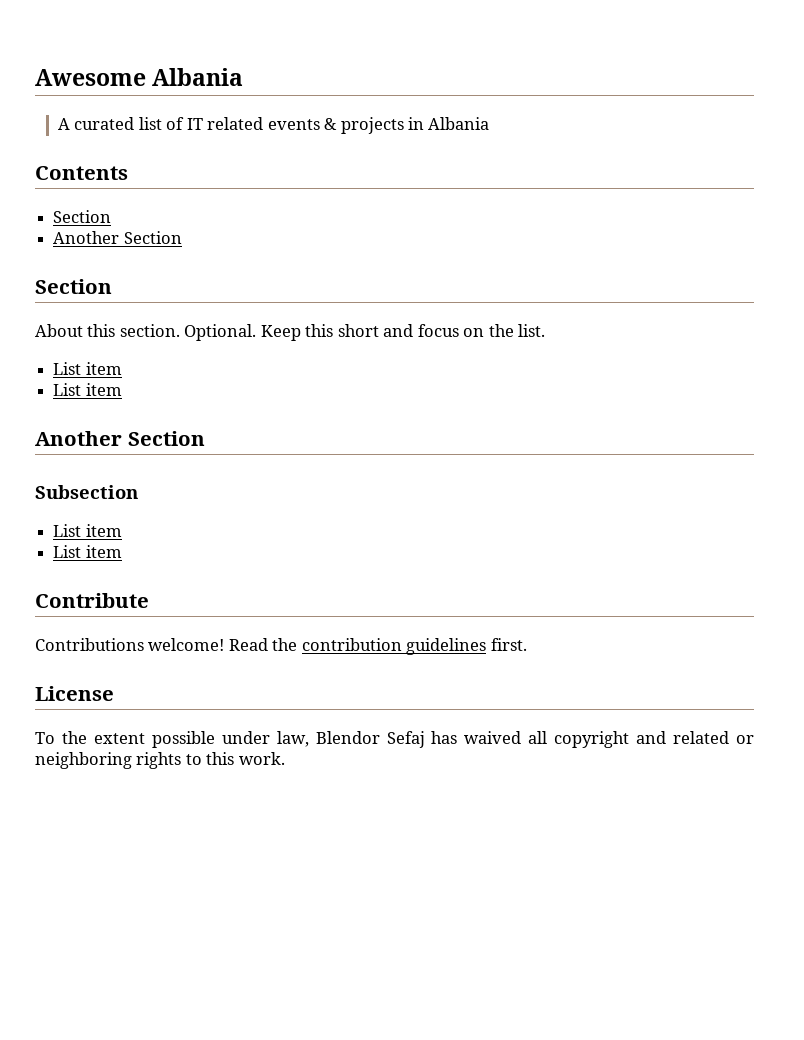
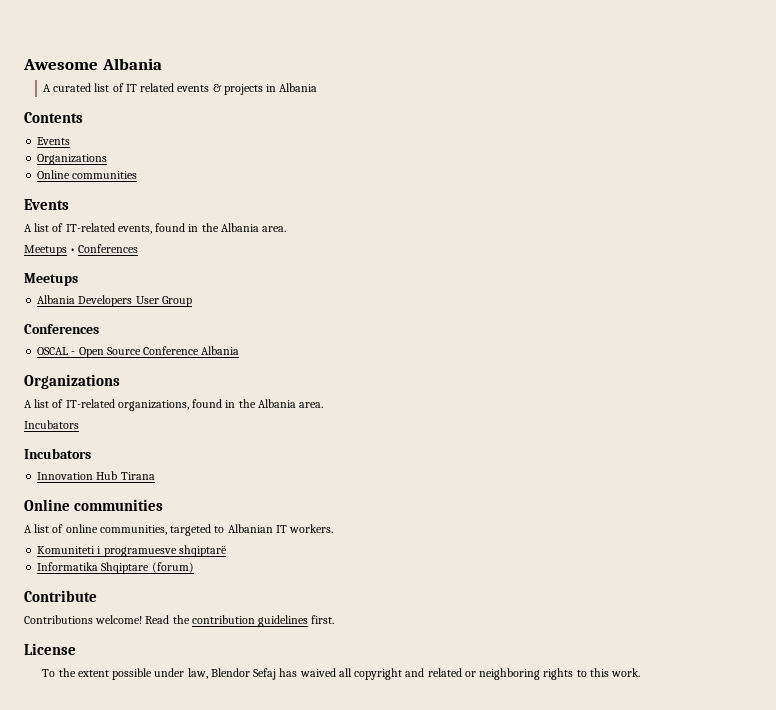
  Contents
- Section
- Another Section
- Section
- About this section. Optional. Keep this short and focus on the list.
- List item
- List item
- Another Section
- Subsection
- List item
- List item
+ Events
+ Organizations
+ Online communities
+ Events
+ A list of IT-related events, found in the Albania area.
+ Meetups • Conferences
+ Meetups
+ Albania Developers User Group
+ Conferences
+ OSCAL - Open Source Conference Albania
+ Organizations
+ A list of IT-related organizations, found in the Albania area.
+ Incubators
+ Incubators
+ Innovation Hub Tirana
+ Online communities
+ A list of online communities, targeted to Albanian IT workers.
+ Komuniteti i programuesve shqiptarë
+ Informatika Shqiptare (forum)

